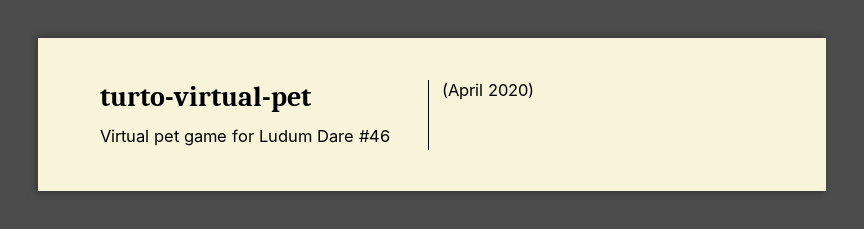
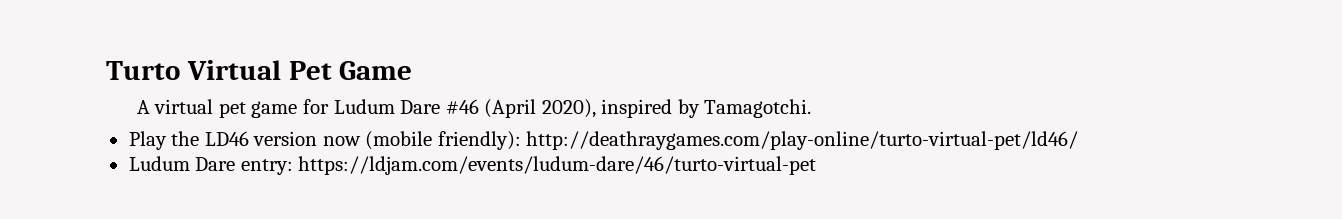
- turto-virtual-pet
- Virtual pet game for Ludum Dare #46 (April 2020)
+ Turto Virtual Pet Game
+ A virtual pet game for Ludum Dare #46 (April 2020), inspired by Tamagotchi.
+ Play the LD46 version now (mobile friendly): http://deathraygames.com/play-online/turto-virtual-pet/ld46/
+ Ludum Dare entry: https://ldjam.com/events/ludum-dare/46/turto-virtual-pet

